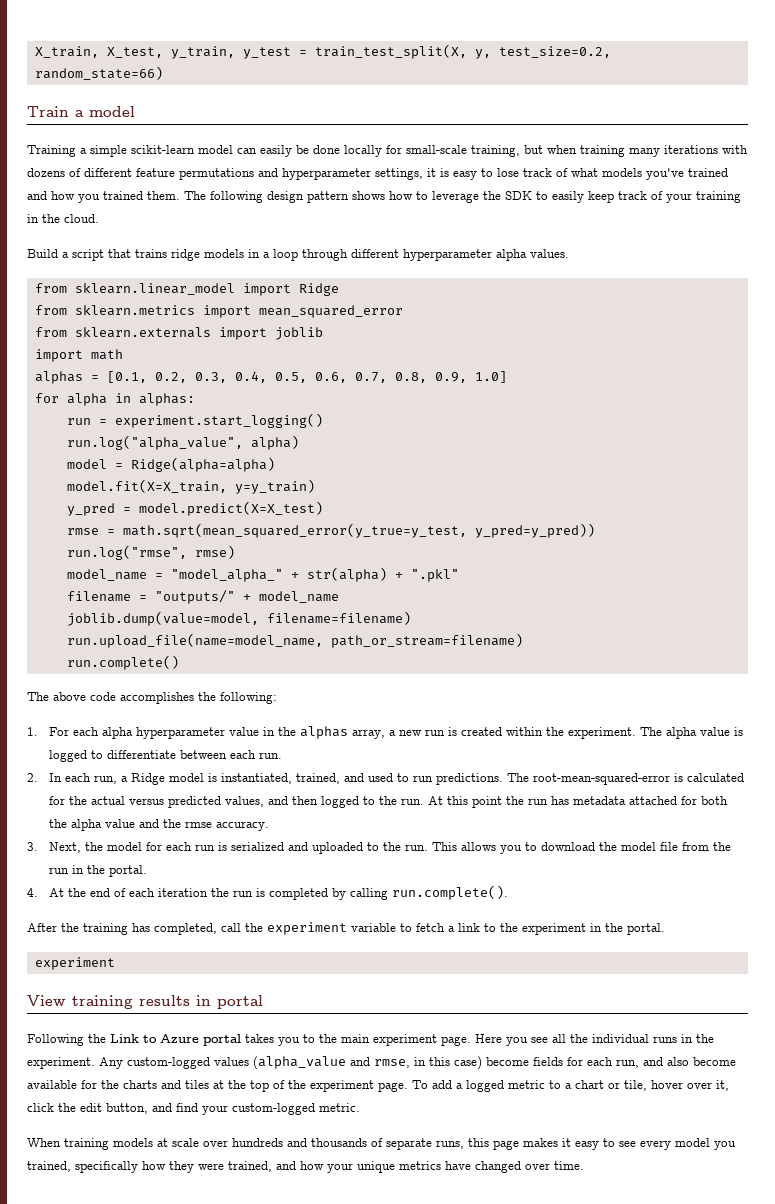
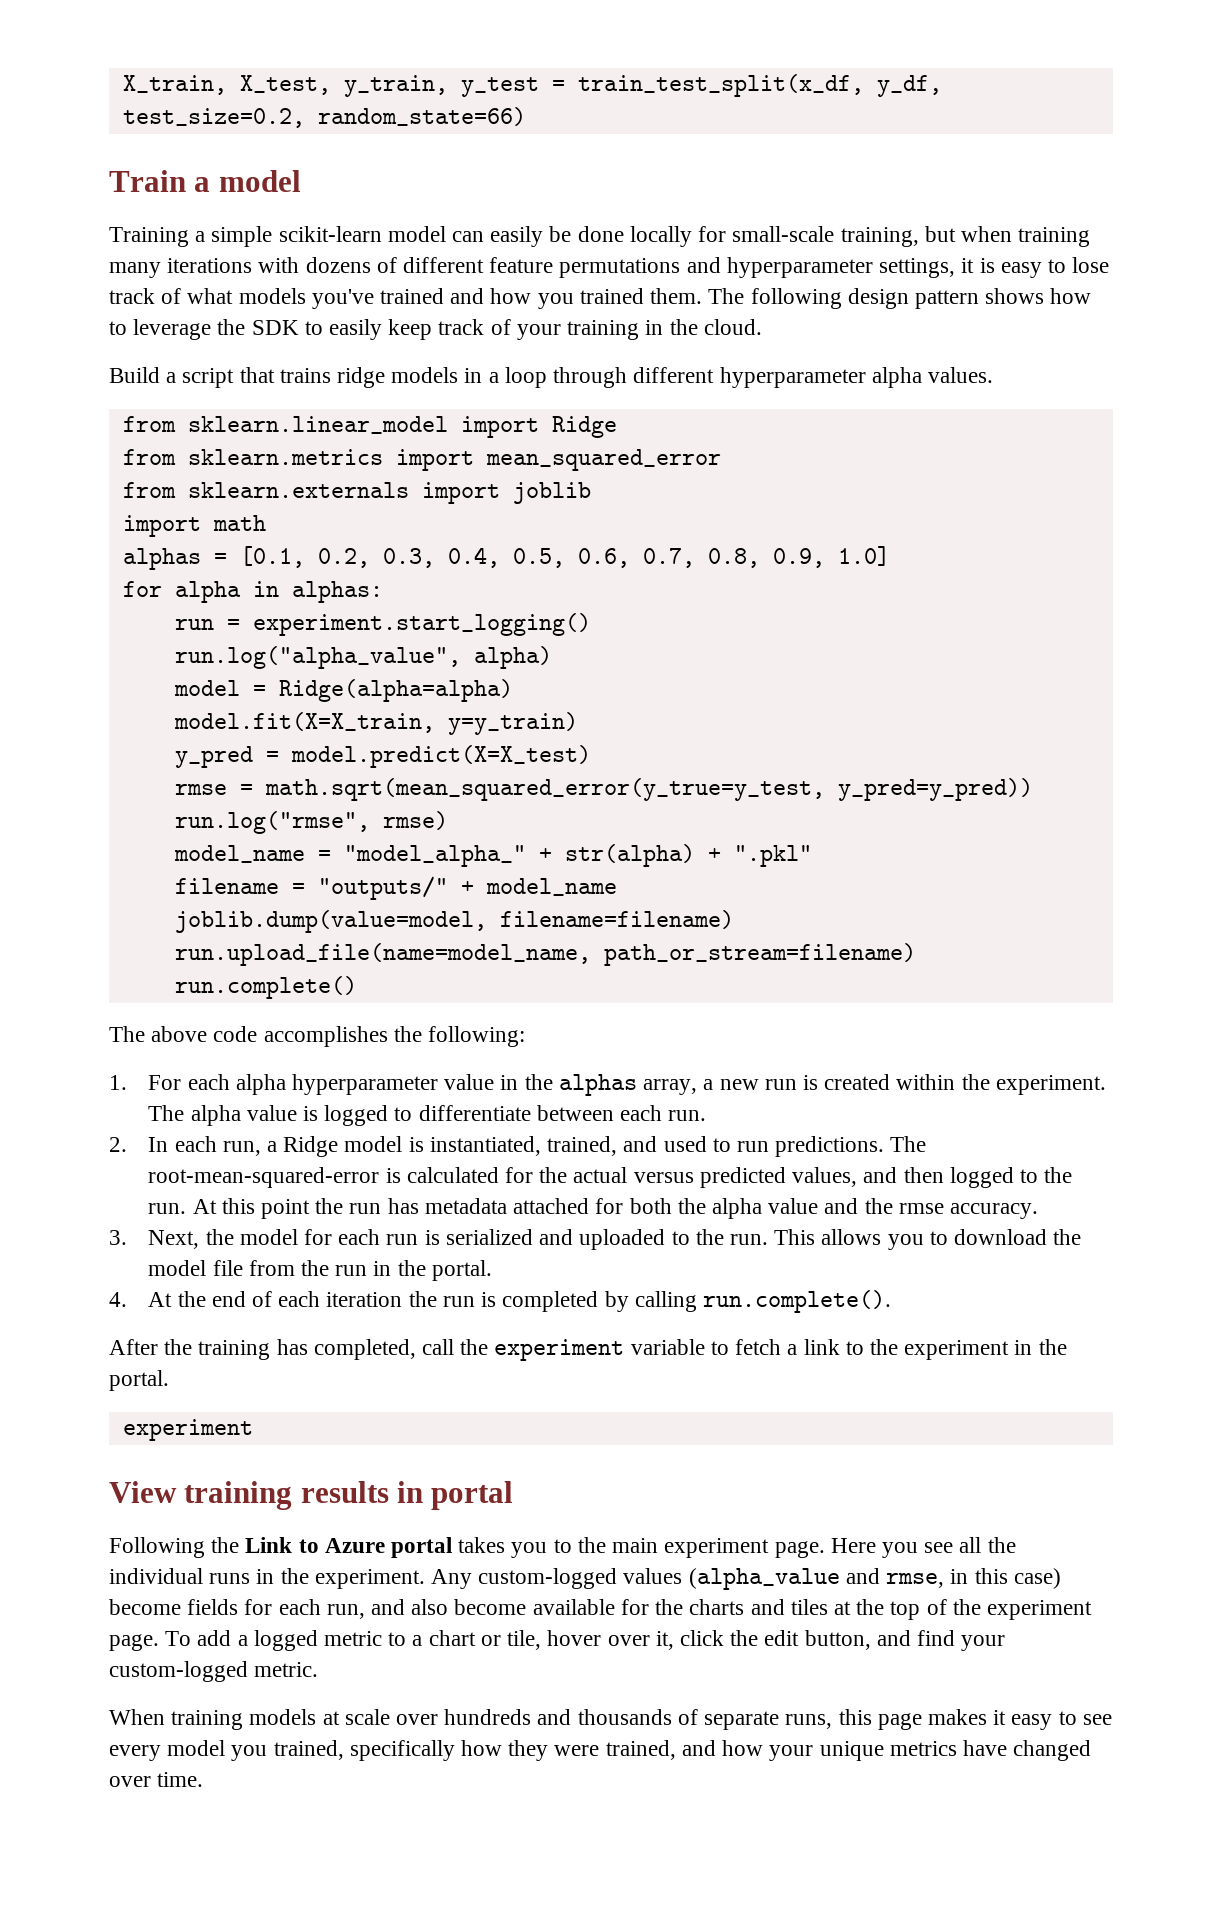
- X_train, X_test, y_train, y_test = train_test_split(X, y, test_size=0.2, random_state=66)
+ X_train, X_test, y_train, y_test = train_test_split(x_df, y_df, test_size=0.2, random_state=66)

